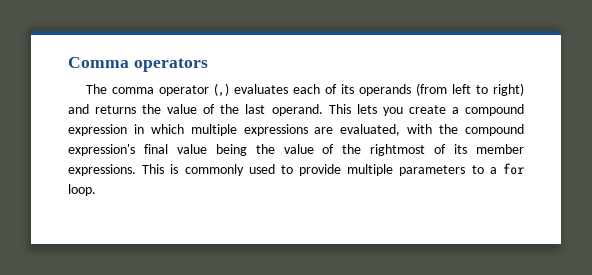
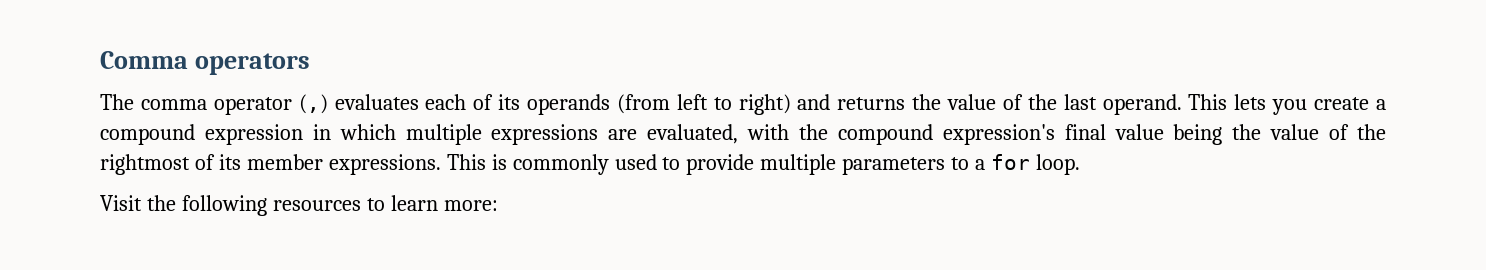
+ Visit the following resources to learn more:

